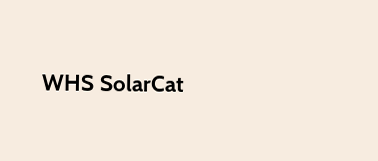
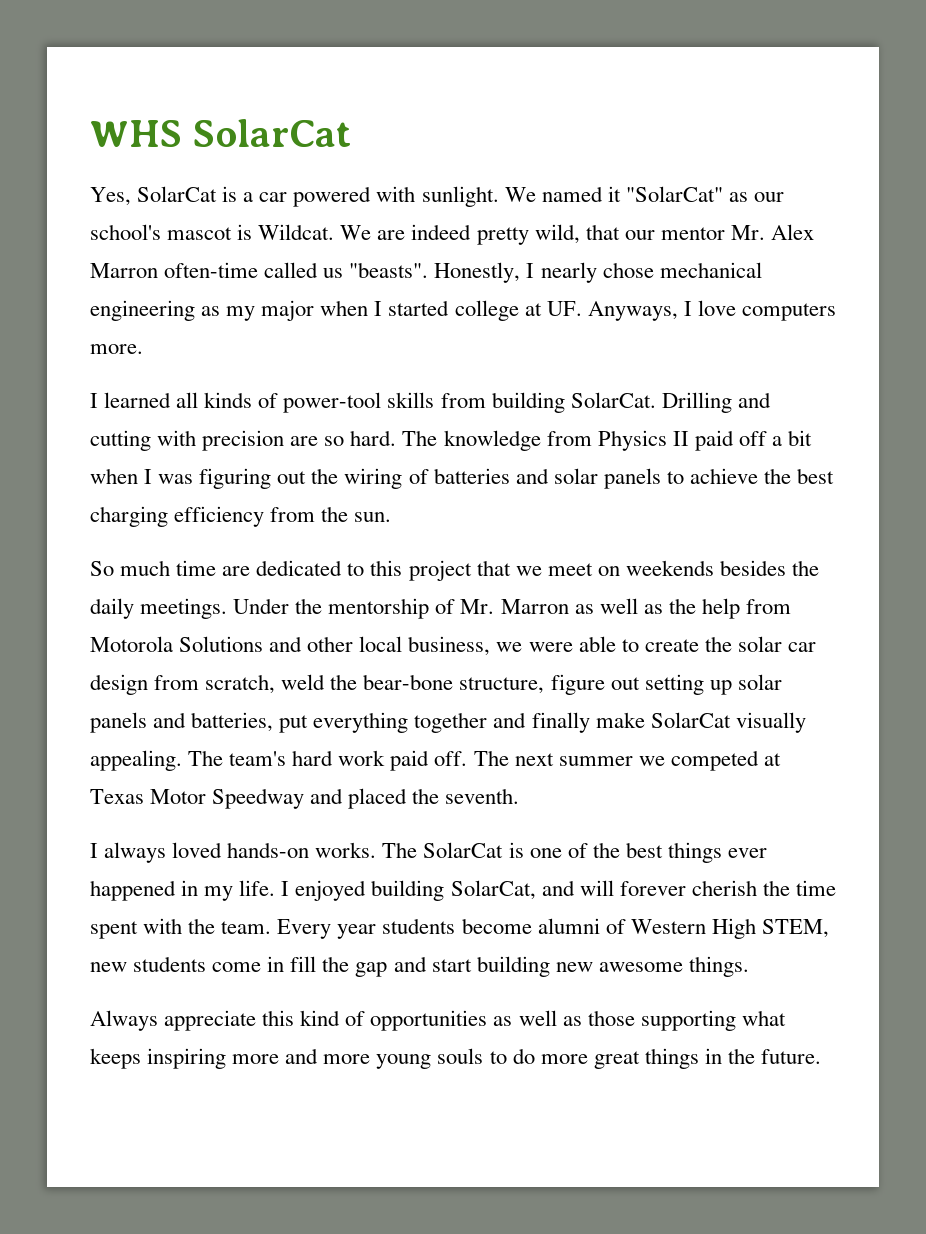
+ Yes, SolarCat is a car powered with sunlight. We named it "SolarCat" as our school's mascot is Wildcat. We are indeed pretty wild, that our mentor Mr. Alex Marron often-time called us "beasts". Honestly, I nearly chose mechanical engineering as my major when I started college at UF. Anyways, I love computers more.
+ I learned all kinds of power-tool skills from building SolarCat. Drilling and cutting with precision are so hard. The knowledge from Physics II paid off a bit when I was figuring out the wiring of batteries and solar panels to achieve the best charging efficiency from the sun.
+ So much time are dedicated to this project that we meet on weekends besides the daily meetings. Under the mentorship of Mr. Marron as well as the help from Motorola Solutions and other local business, we were able to create the solar car design from scratch, weld the bear-bone structure, figure out setting up solar panels and batteries, put everything together and finally make SolarCat visually appealing. The team's hard work paid off. The next summer we competed at Texas Motor Speedway and placed the seventh.
+ I always loved hands-on works. The SolarCat is one of the best things ever happened in my life. I enjoyed building SolarCat, and will forever cherish the time spent with the team. Every year students become alumni of Western High STEM, new students come in fill the gap and start building new awesome things.
+ Always appreciate this kind of opportunities as well as those supporting what keeps inspiring more and more young souls to do more great things in the future.

